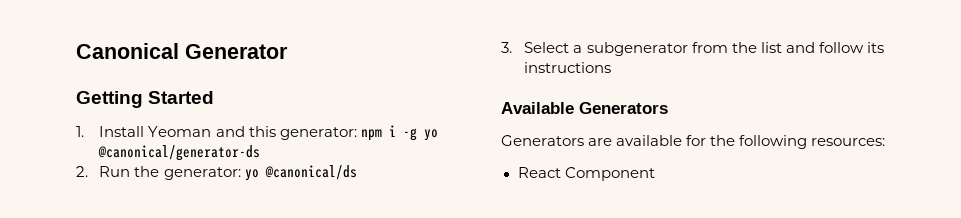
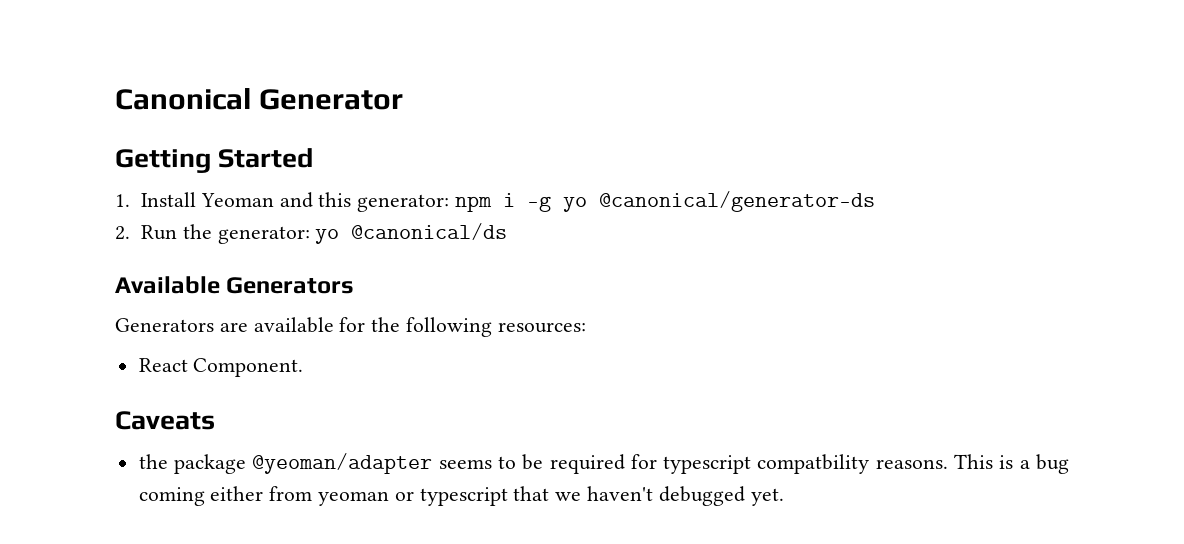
- 3. Select a subgenerator from the list and follow its instructions
- React Component
+ React Component.
+ Caveats
+ the package @yeoman/adapter seems to be required for typescript compatbility reasons. This is a bug coming either from yeoman or typescript that we haven't debugged yet.

